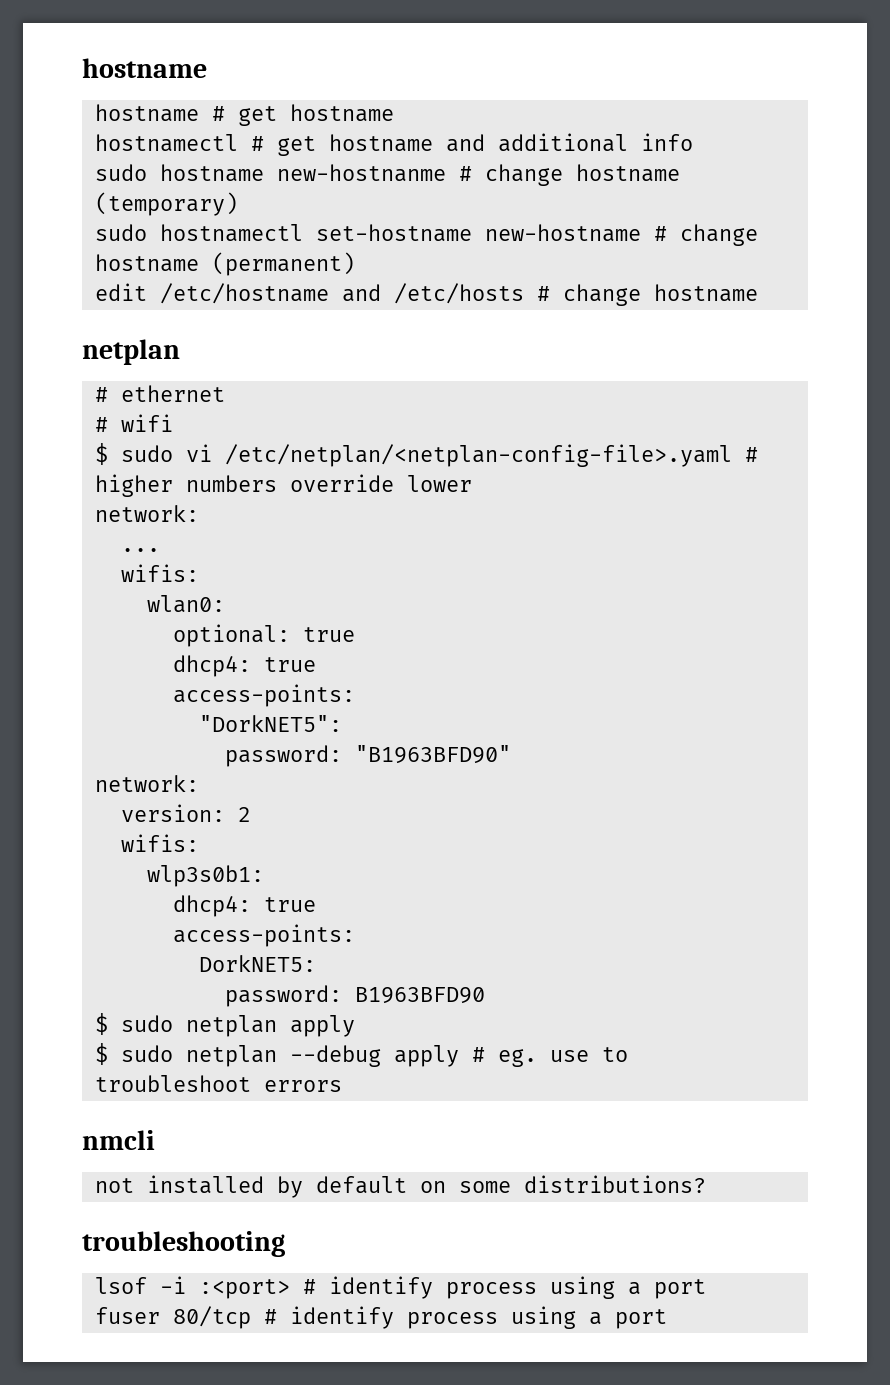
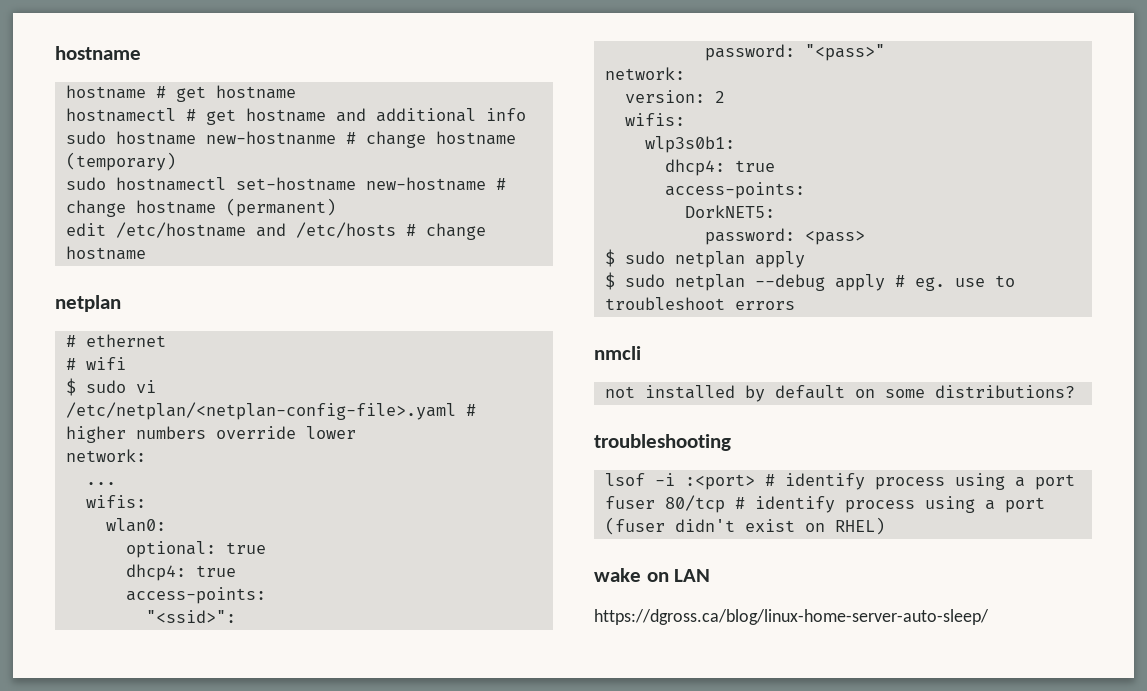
- "DorkNET5":
- password: "B1963BFD90"
+ "<ssid>":
+ password: "<pass>"
- password: B1963BFD90
+ password: <pass>
- fuser 80/tcp # identify process using a port
+ fuser 80/tcp # identify process using a port (fuser didn't exist on RHEL)
+ wake on LAN
+ https://dgross.ca/blog/linux-home-server-auto-sleep/

